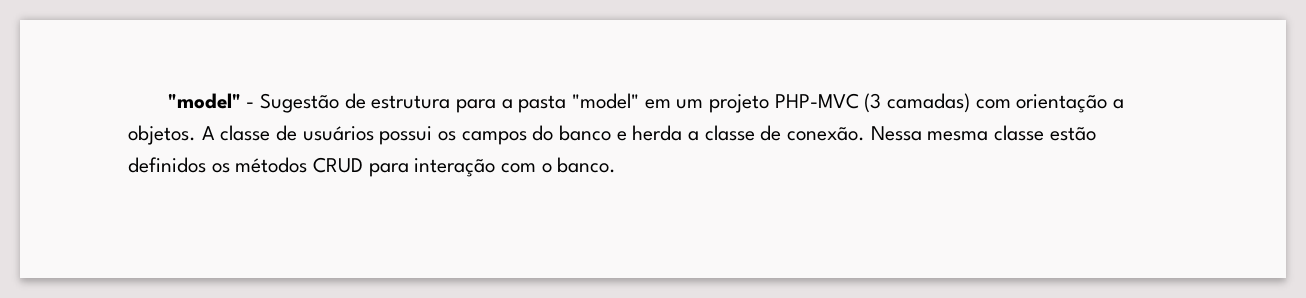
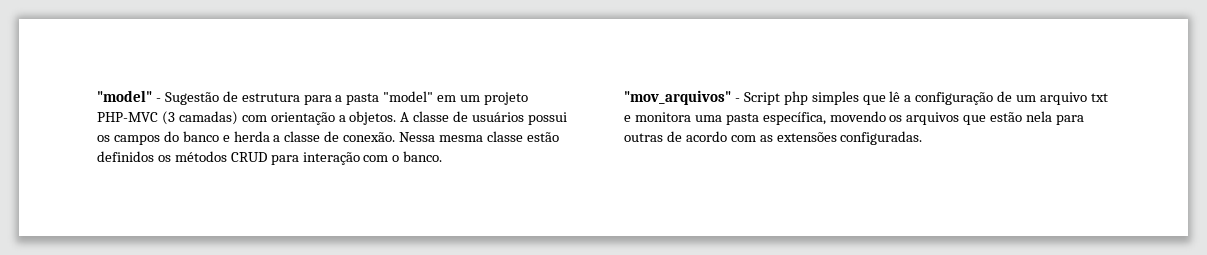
+ "mov_arquivos" - Script php simples que lê a configuração de um arquivo txt e monitora uma pasta específica, movendo os arquivos que estão nela para outras de acordo com as extensões configuradas.

